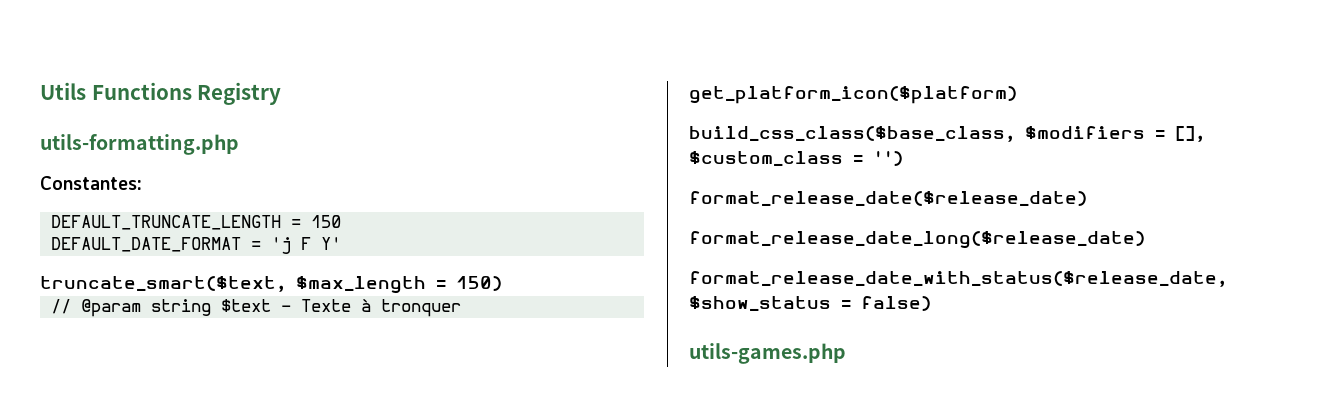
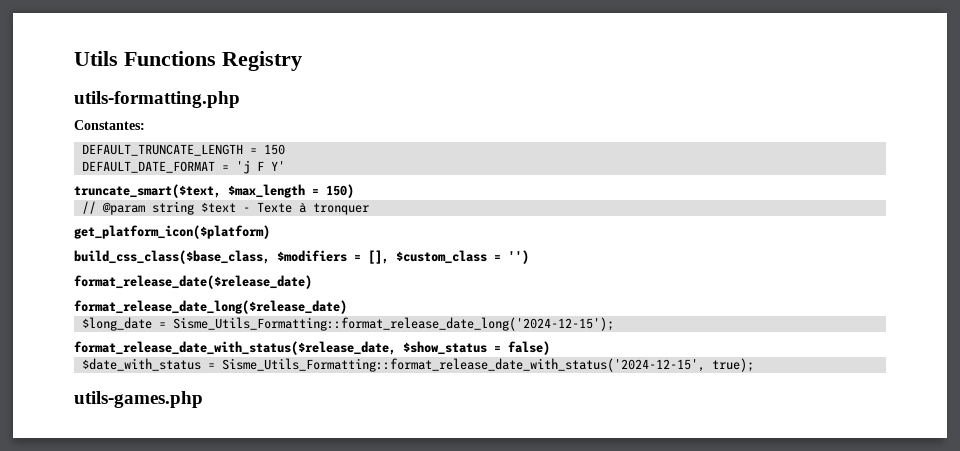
+ $long_date = Sisme_Utils_Formatting::format_release_date_long('2024-12-15');
+ $date_with_status = Sisme_Utils_Formatting::format_release_date_with_status('2024-12-15', true);

